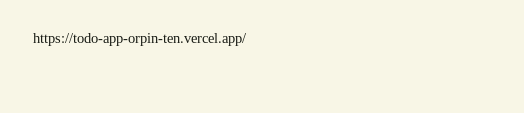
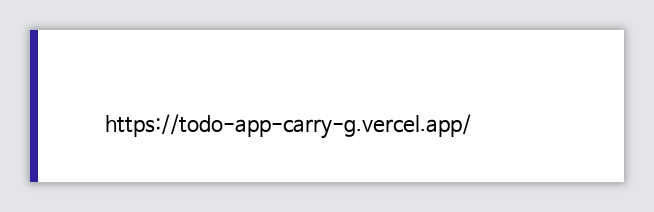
- https://todo-app-orpin-ten.vercel.app/
+ https://todo-app-carry-g.vercel.app/

